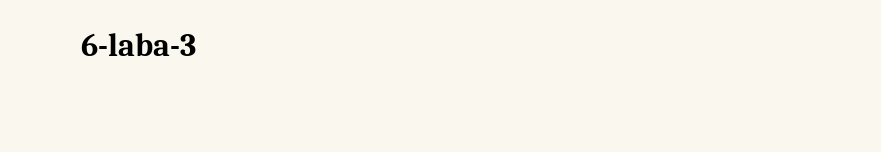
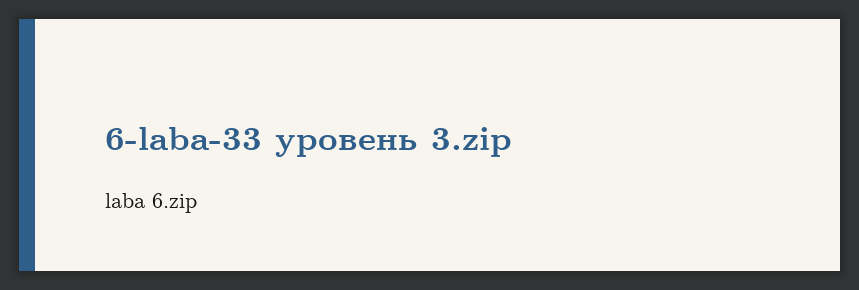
- 6-laba-3
+ 6-laba-33 уровень 3.zip
+ laba 6.zip

